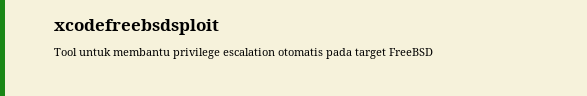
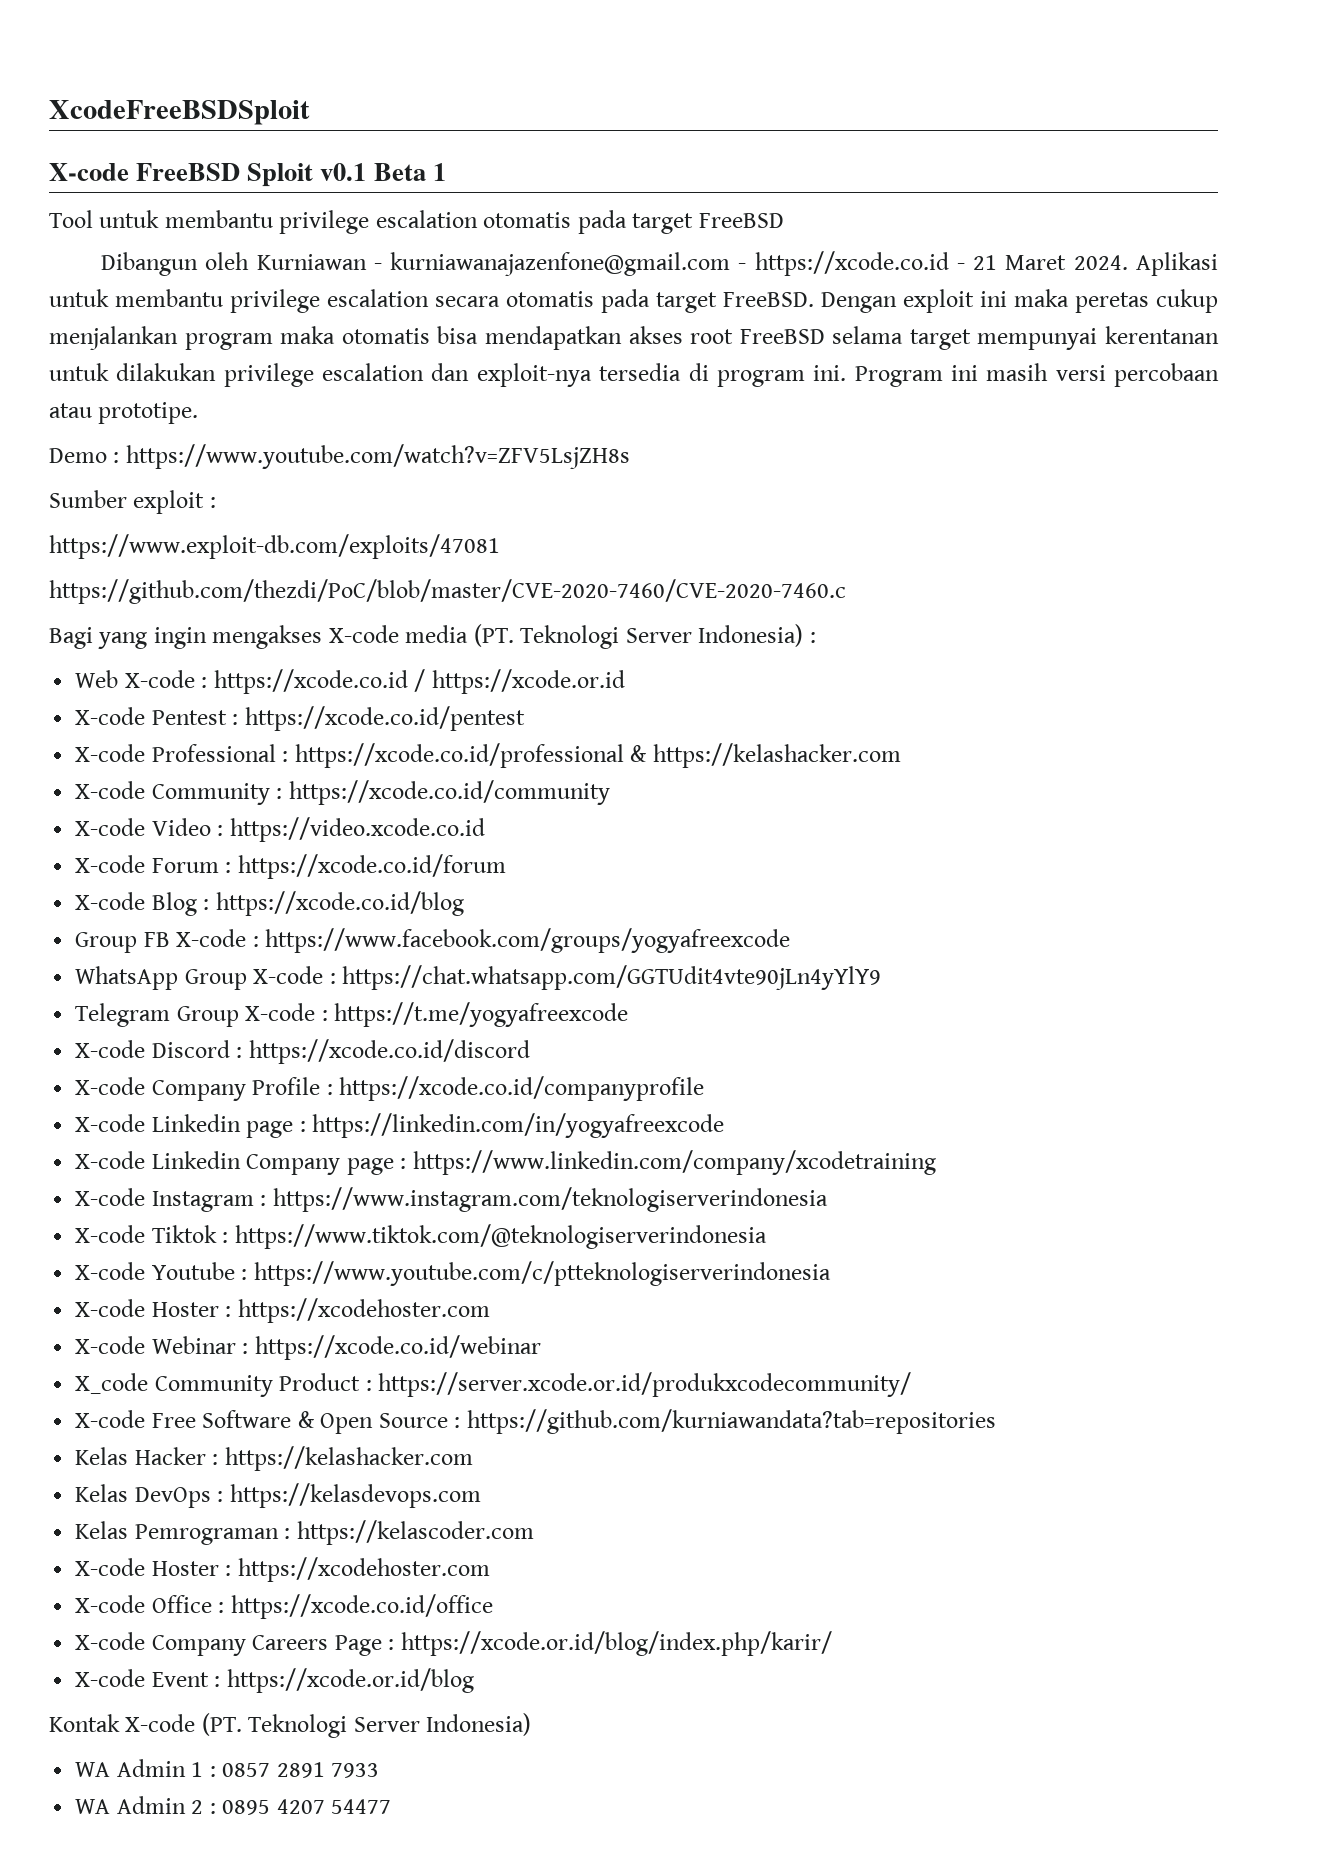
- xcodefreebsdsploit
+ XcodeFreeBSDSploit
+ X-code FreeBSD Sploit v0.1 Beta 1
+ Dibangun oleh Kurniawan - kurniawanajazenfone@gmail.com - https://xcode.co.id - 21 Maret 2024. Aplikasi untuk membantu privilege escalation secara otomatis pada target FreeBSD. Dengan exploit ini maka peretas cukup menjalankan program maka otomatis bisa mendapatkan akses root FreeBSD selama target mempunyai kerentanan untuk dilakukan privilege escalation dan exploit-nya tersedia di program ini. Program ini masih versi percobaan atau prototipe.
+ Demo : https://www.youtube.com/watch?v=ZFV5LsjZH8s
+ Sumber exploit :
+ https://www.exploit-db.com/exploits/47081
+ https://github.com/thezdi/PoC/blob/master/CVE-2020-7460/CVE-2020-7460.c
+ Bagi yang ingin mengakses X-code media (PT. Teknologi Server Indonesia) :
+ Web X-code : https://xcode.co.id / https://xcode.or.id
+ X-code Pentest : https://xcode.co.id/pentest
+ X-code Professional : https://xcode.co.id/professional & https://kelashacker.com
+ X-code Community : https://xcode.co.id/community
+ X-code Video : https://video.xcode.co.id
+ X-code Forum : https://xcode.co.id/forum
+ X-code Blog : https://xcode.co.id/blog
+ Group FB X-code : https://www.facebook.com/groups/yogyafreexcode
+ WhatsApp Group X-code : https://chat.whatsapp.com/GGTUdit4vte90jLn4yYlY9
+ Telegram Group X-code : https://t.me/yogyafreexcode
+ X-code Discord : https://xcode.co.id/discord
+ X-code Company Profile : https://xcode.co.id/companyprofile
+ X-code Linkedin page : https://linkedin.com/in/yogyafreexcode
+ X-code Linkedin Company page : https://www.linkedin.com/company/xcodetraining
+ X-code Instagram : https://www.instagram.com/teknologiserverindonesia
+ X-code Tiktok : https://www.tiktok.com/@teknologiserverindonesia
+ X-code Youtube : https://www.youtube.com/c/ptteknologiserverindonesia
+ X-code Hoster : https://xcodehoster.com
+ X-code Webinar : https://xcode.co.id/webinar
+ X_code Community Product : https://server.xcode.or.id/produkxcodecommunity/
+ X-code Free Software & Open Source : https://github.com/kurniawandata?tab=repositories
+ Kelas Hacker : https://kelashacker.com
+ Kelas DevOps : https://kelasdevops.com
+ Kelas Pemrograman : https://kelascoder.com
+ X-code Hoster : https://xcodehoster.com
+ X-code Office : https://xcode.co.id/office
+ X-code Company Careers Page : https://xcode.or.id/blog/index.php/karir/
+ X-code Event : https://xcode.or.id/blog
+ Kontak X-code (PT. Teknologi Server Indonesia)
+ WA Admin 1 : 0857 2891 7933
+ WA Admin 2 : 0895 4207 54477

